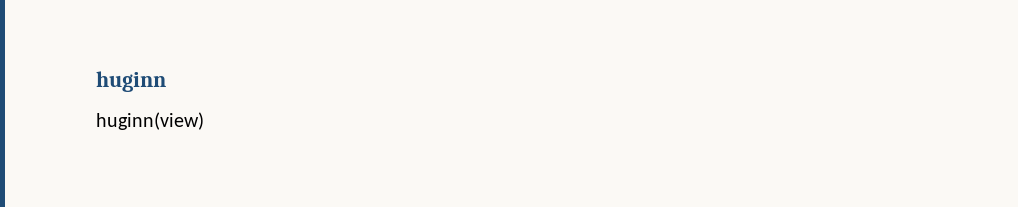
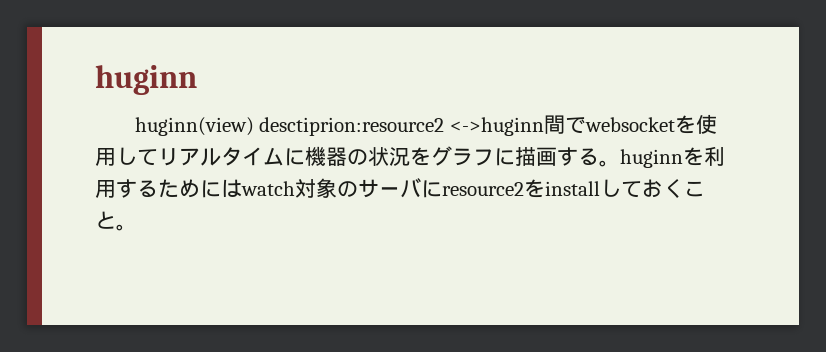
- huginn(view)
+ huginn(view) desctiprion:resource2 <->huginn間でwebsocketを使用してリアルタイムに機器の状況をグラフに描画する。huginnを利用するためにはwatch対象のサーバにresource2をinstallしておくこと。

